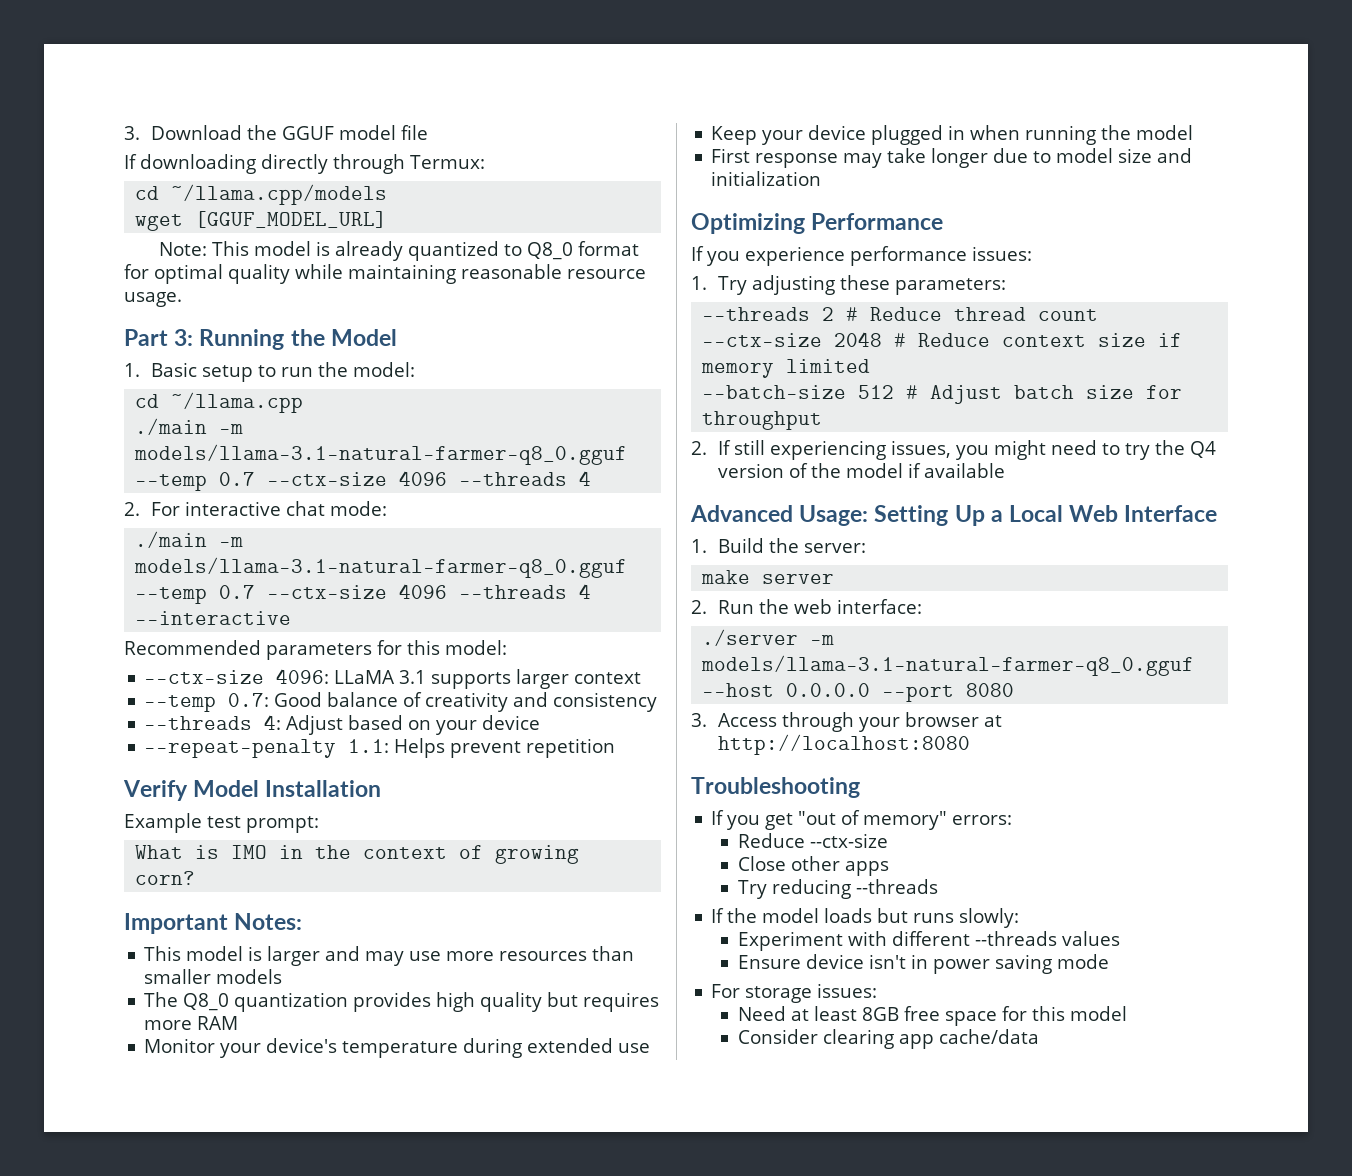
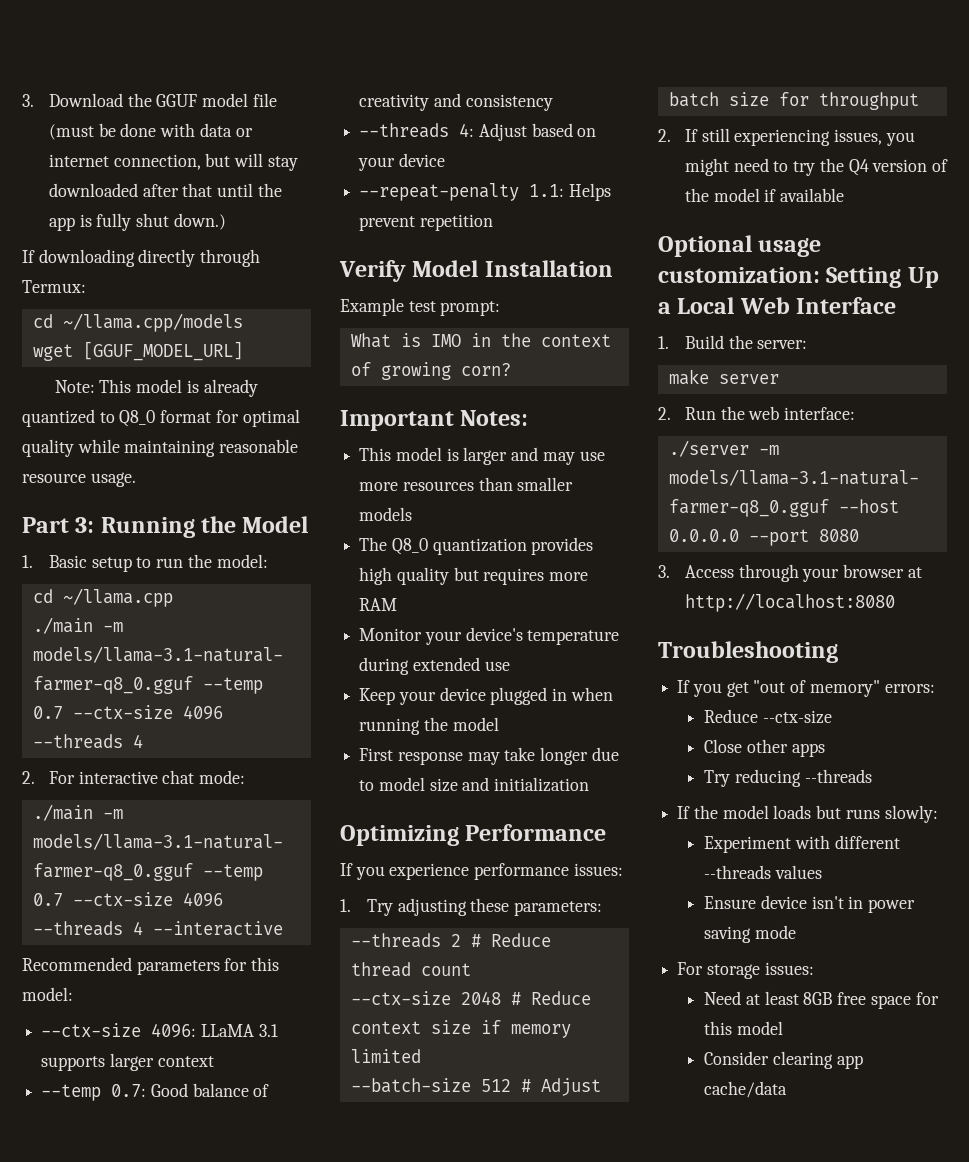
- 3. Download the GGUF model file
+ 3. Download the GGUF model file (must be done with data or internet connection, but will stay downloaded after that until the app is fully shut down.)
- Advanced Usage: Setting Up a Local Web Interface
+ Optional usage customization: Setting Up a Local Web Interface

